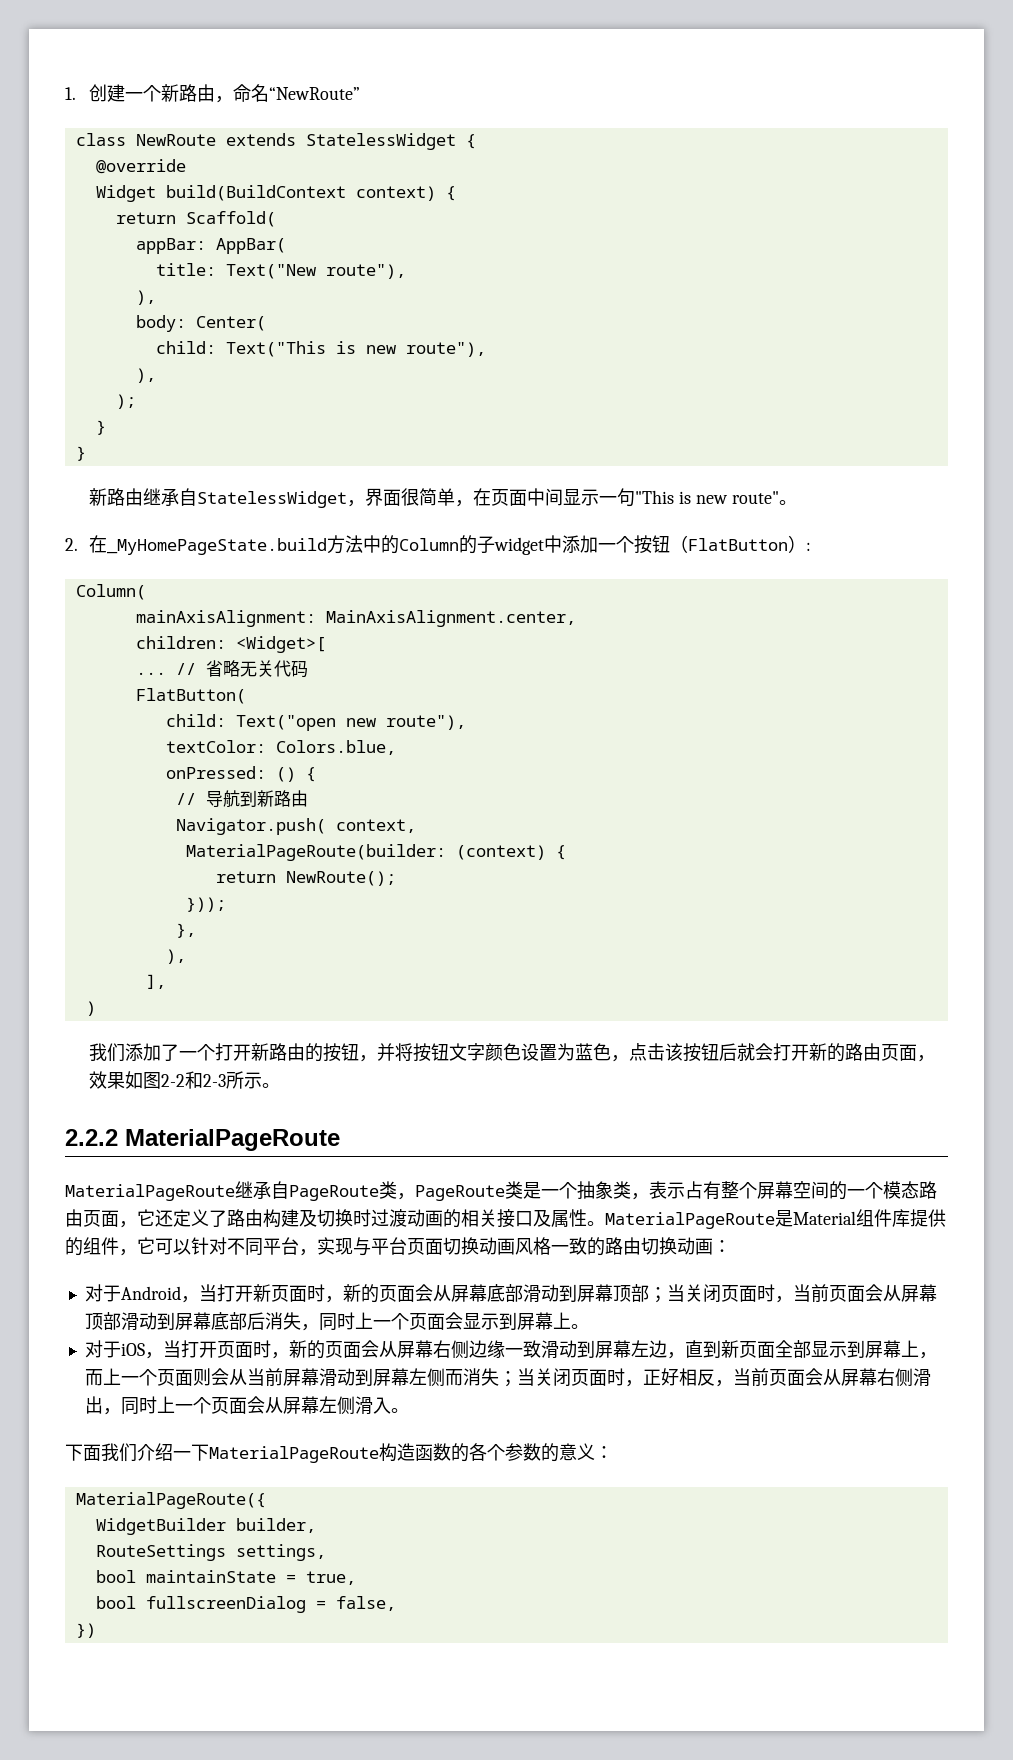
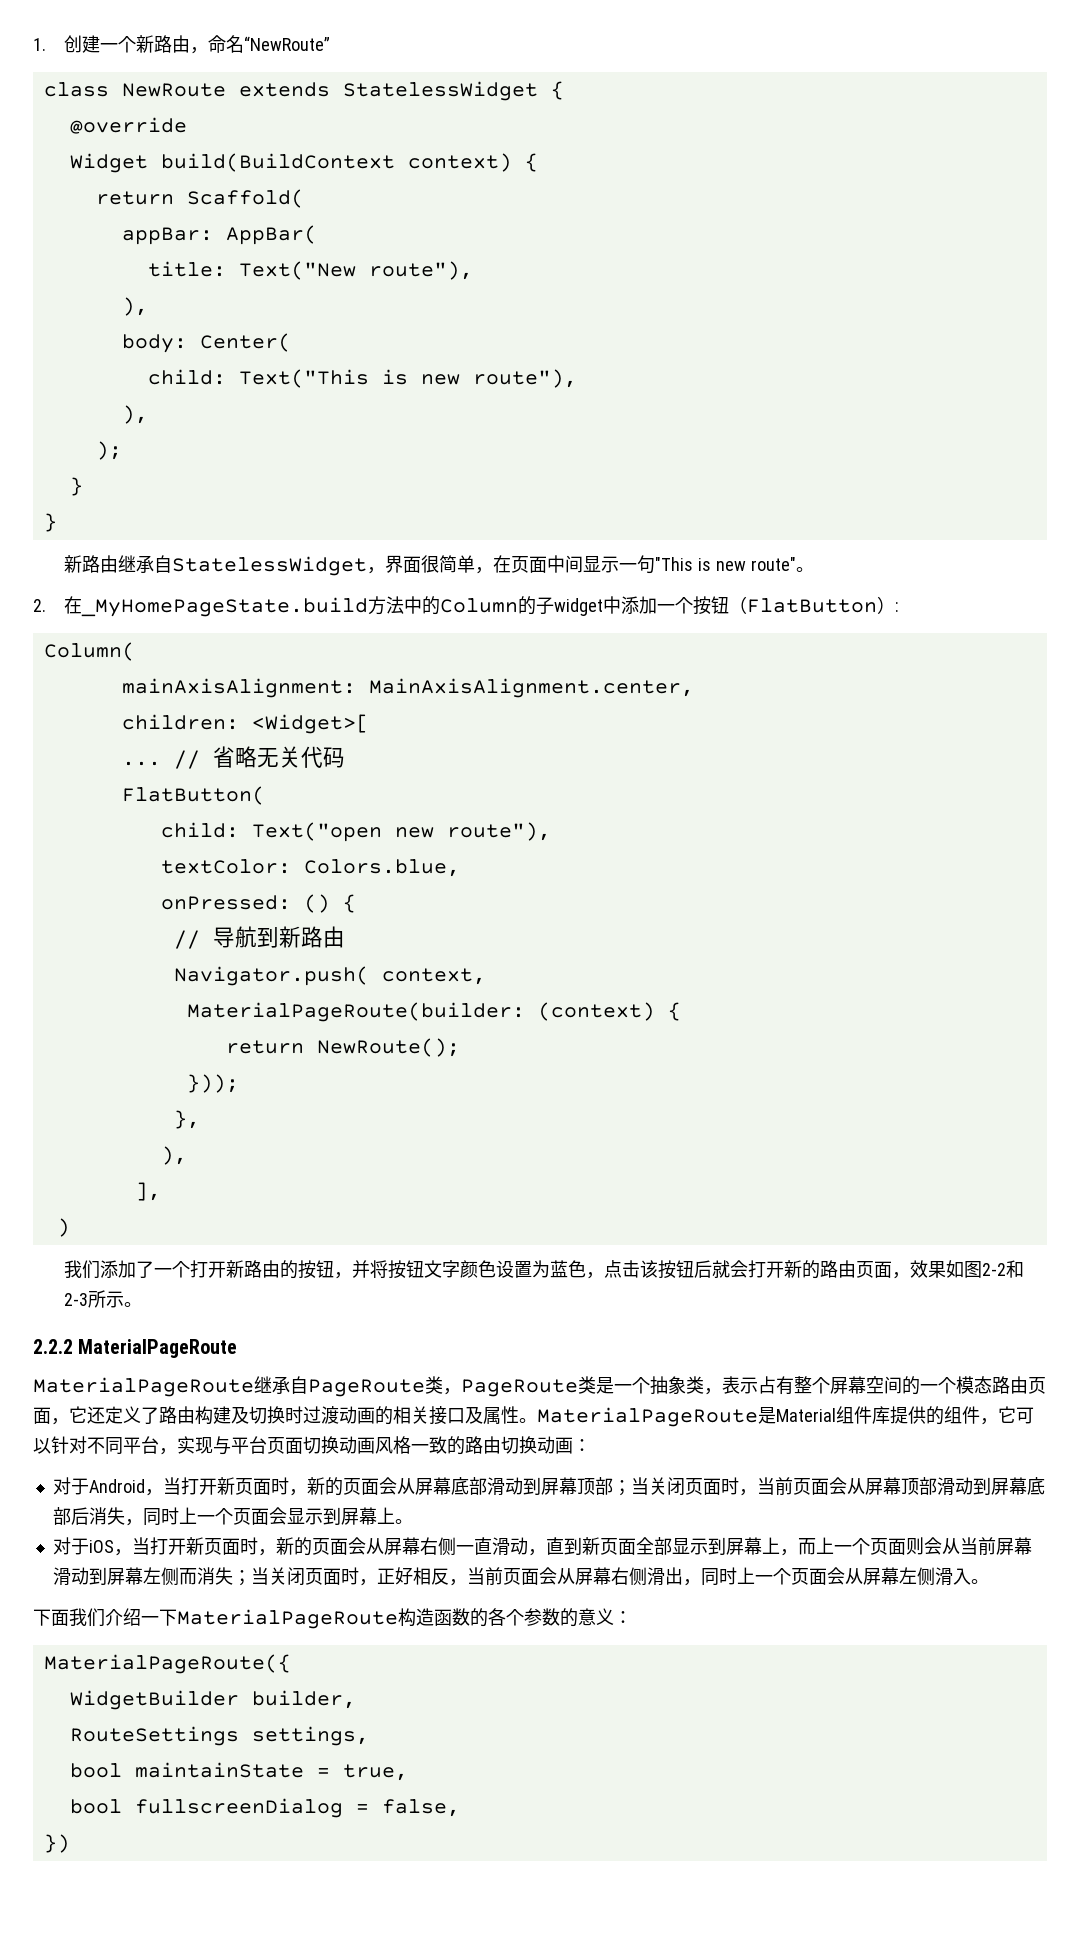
- 对于iOS，当打开页面时，新的页面会从屏幕右侧边缘一致滑动到屏幕左边，直到新页面全部显示到屏幕上，而上一个页面则会从当前屏幕滑动到屏幕左侧而消失；当关闭页面时，正好相反，当前页面会从屏幕右侧滑出，同时上一个页面会从屏幕左侧滑入。
+ 对于iOS，当打开新页面时，新的页面会从屏幕右侧一直滑动，直到新页面全部显示到屏幕上，而上一个页面则会从当前屏幕滑动到屏幕左侧而消失；当关闭页面时，正好相反，当前页面会从屏幕右侧滑出，同时上一个页面会从屏幕左侧滑入。

